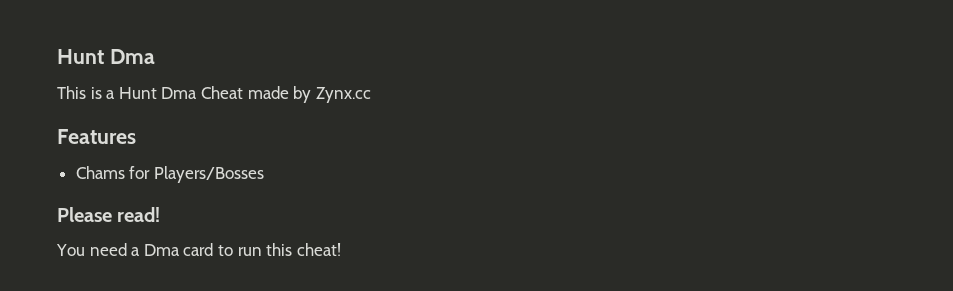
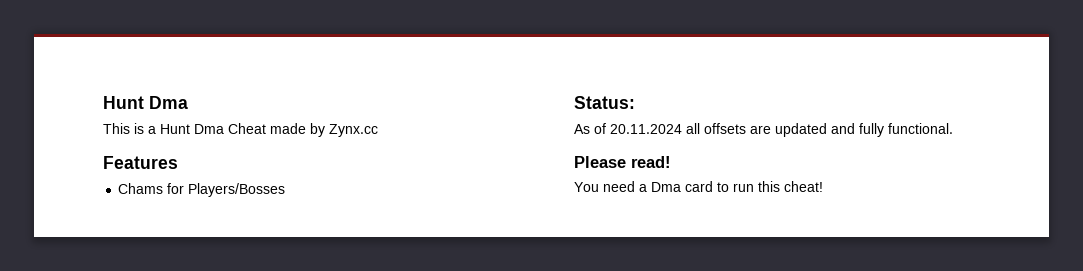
+ Status:
+ As of 20.11.2024 all offsets are updated and fully functional.

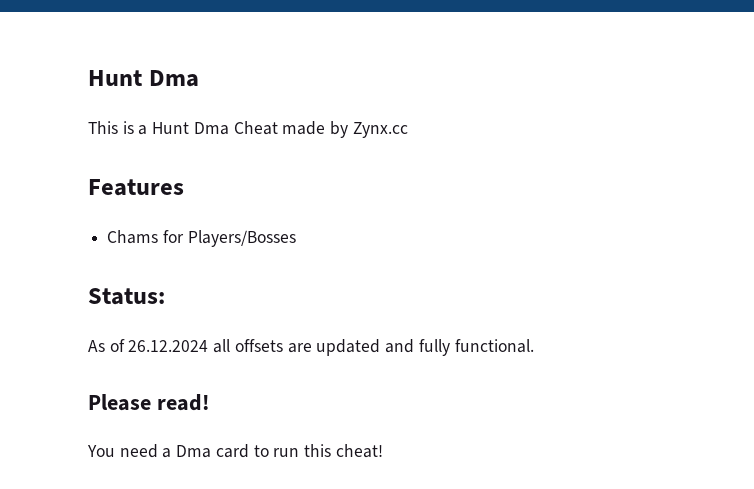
- As of 20.11.2024 all offsets are updated and fully functional.
+ As of 26.12.2024 all offsets are updated and fully functional.

